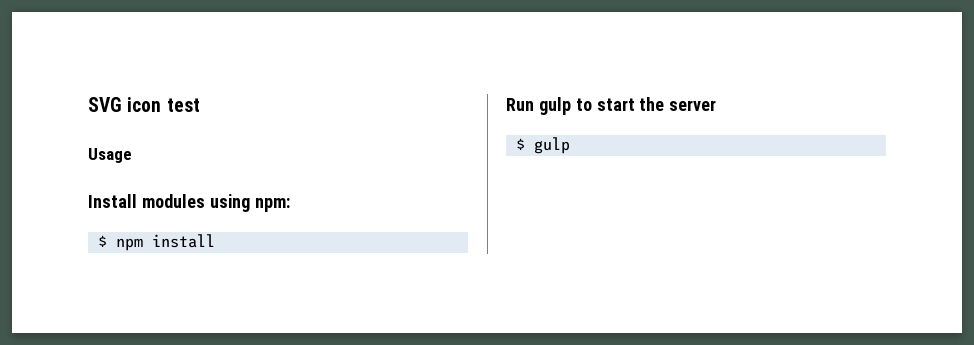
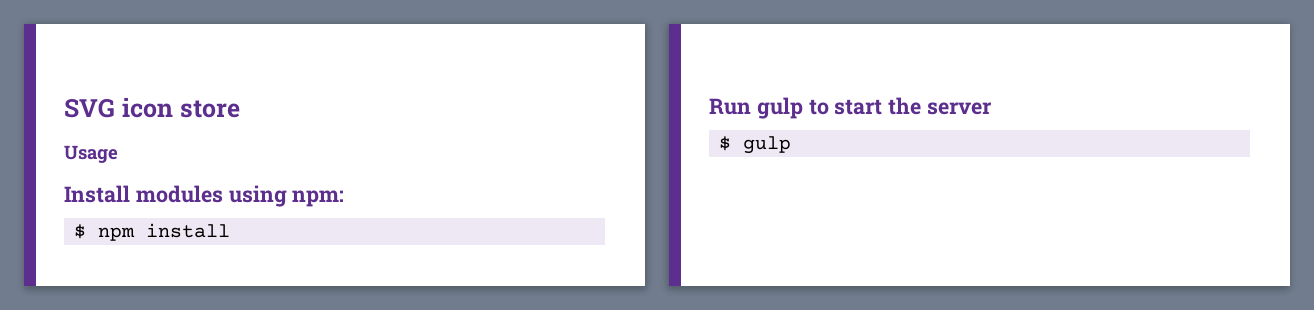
- SVG icon test
+ SVG icon store

